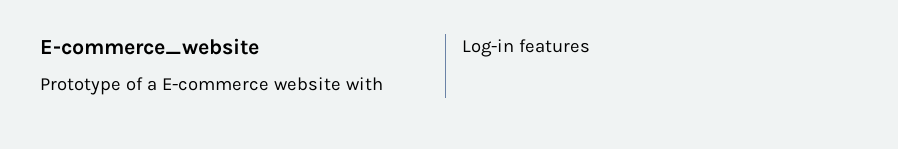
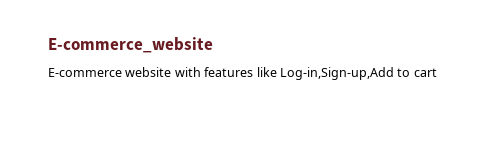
- Prototype of a E-commerce website with Log-in features
+ E-commerce website with features like Log-in,Sign-up,Add to cart

